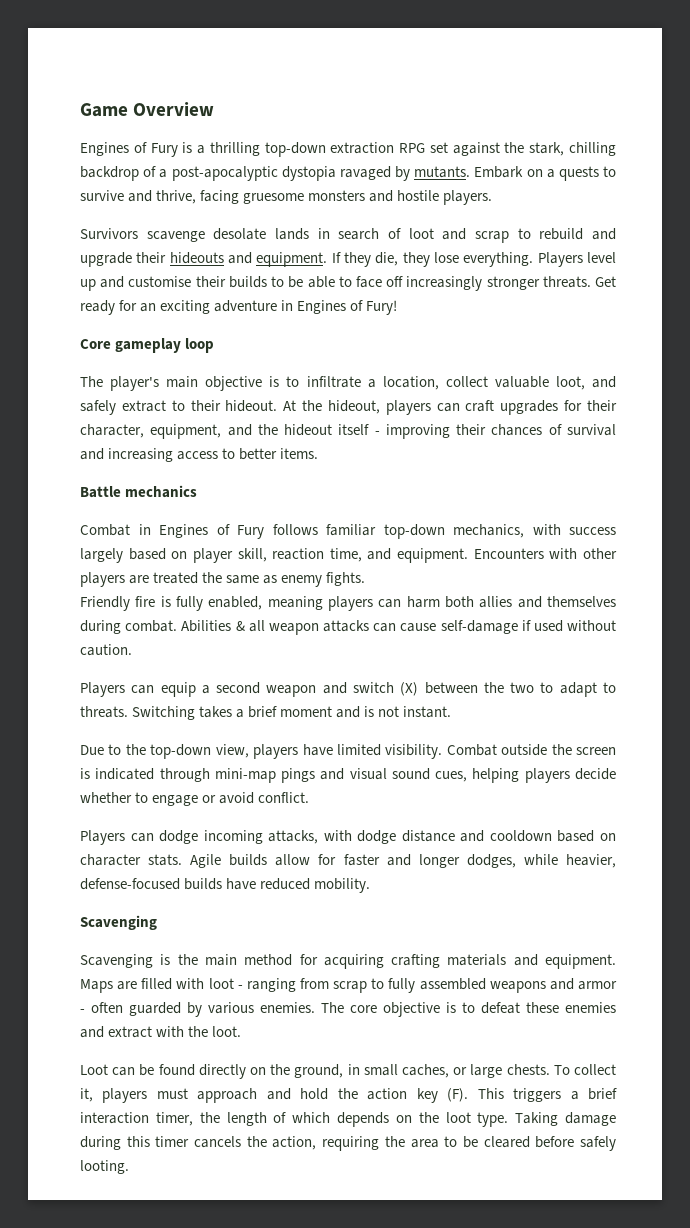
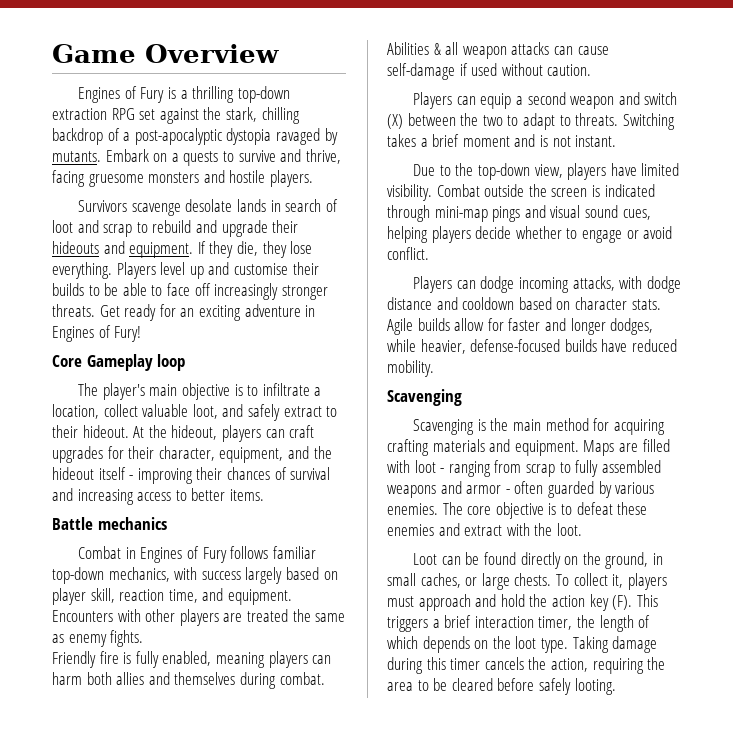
- Core gameplay loop
+ Core Gameplay loop

